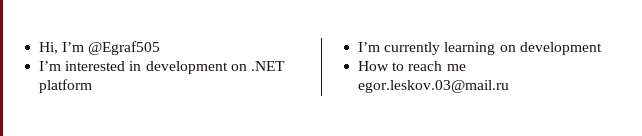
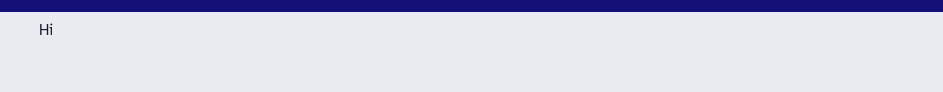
- Hi, I’m @Egraf505
- I’m interested in development on .NET platform
- I’m currently learning on development
- How to reach me egor.leskov.03@mail.ru
+ Hi

